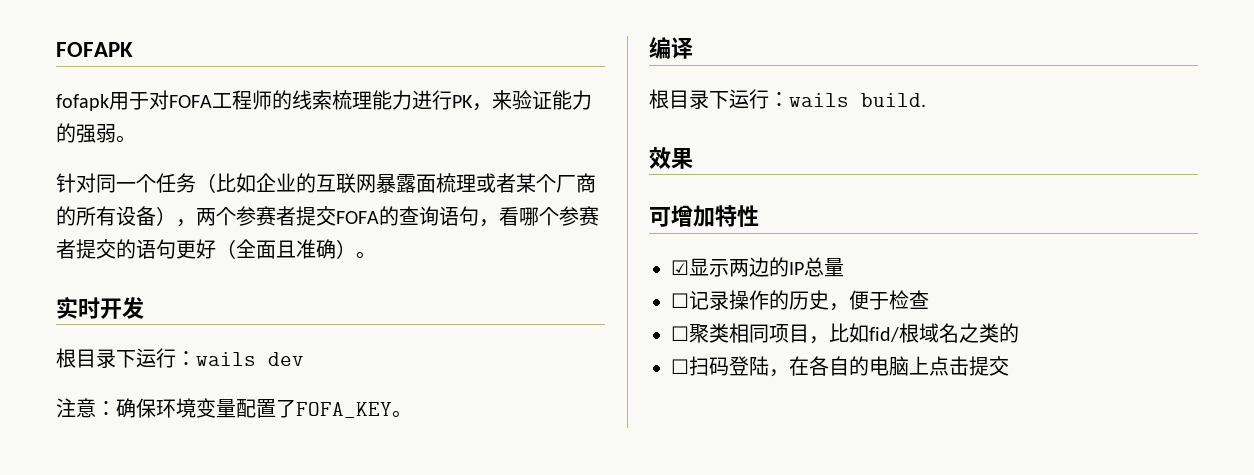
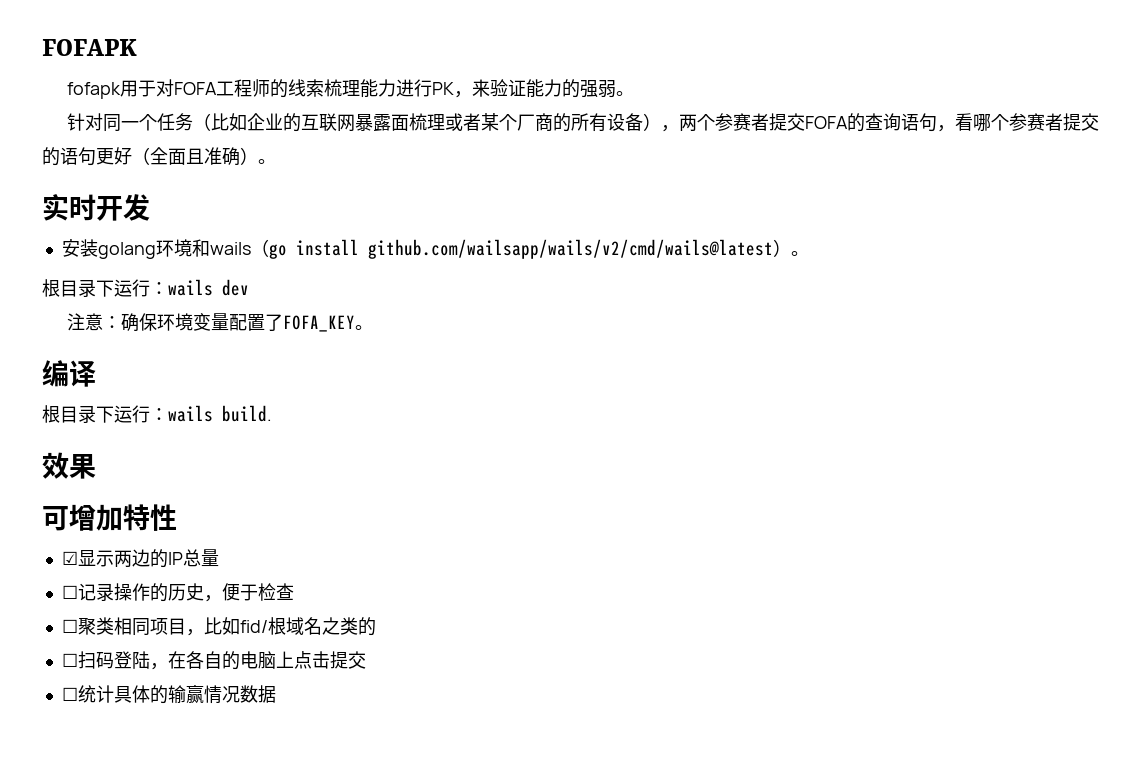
+ 安装golang环境和wails（go install github.com/wailsapp/wails/v2/cmd/wails@latest）。
+ ☐统计具体的输赢情况数据

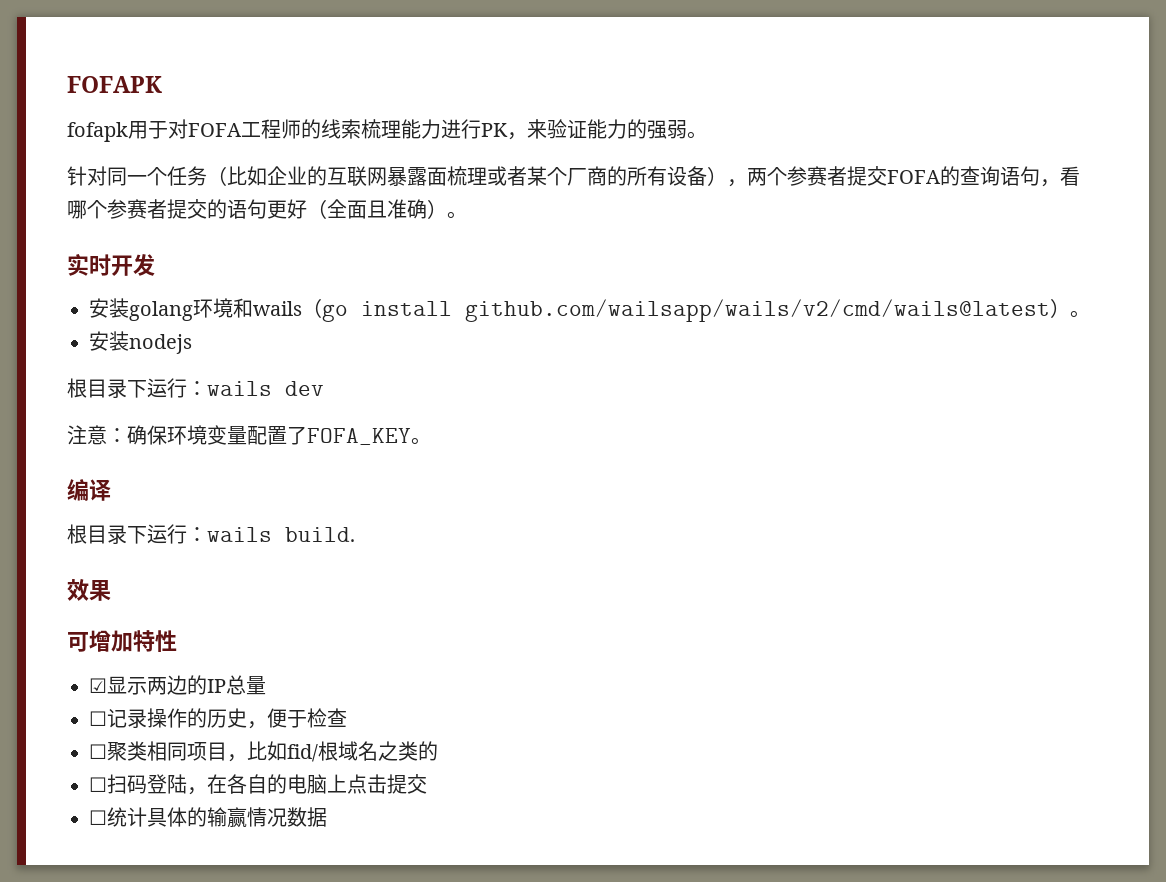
+ 安装nodejs

